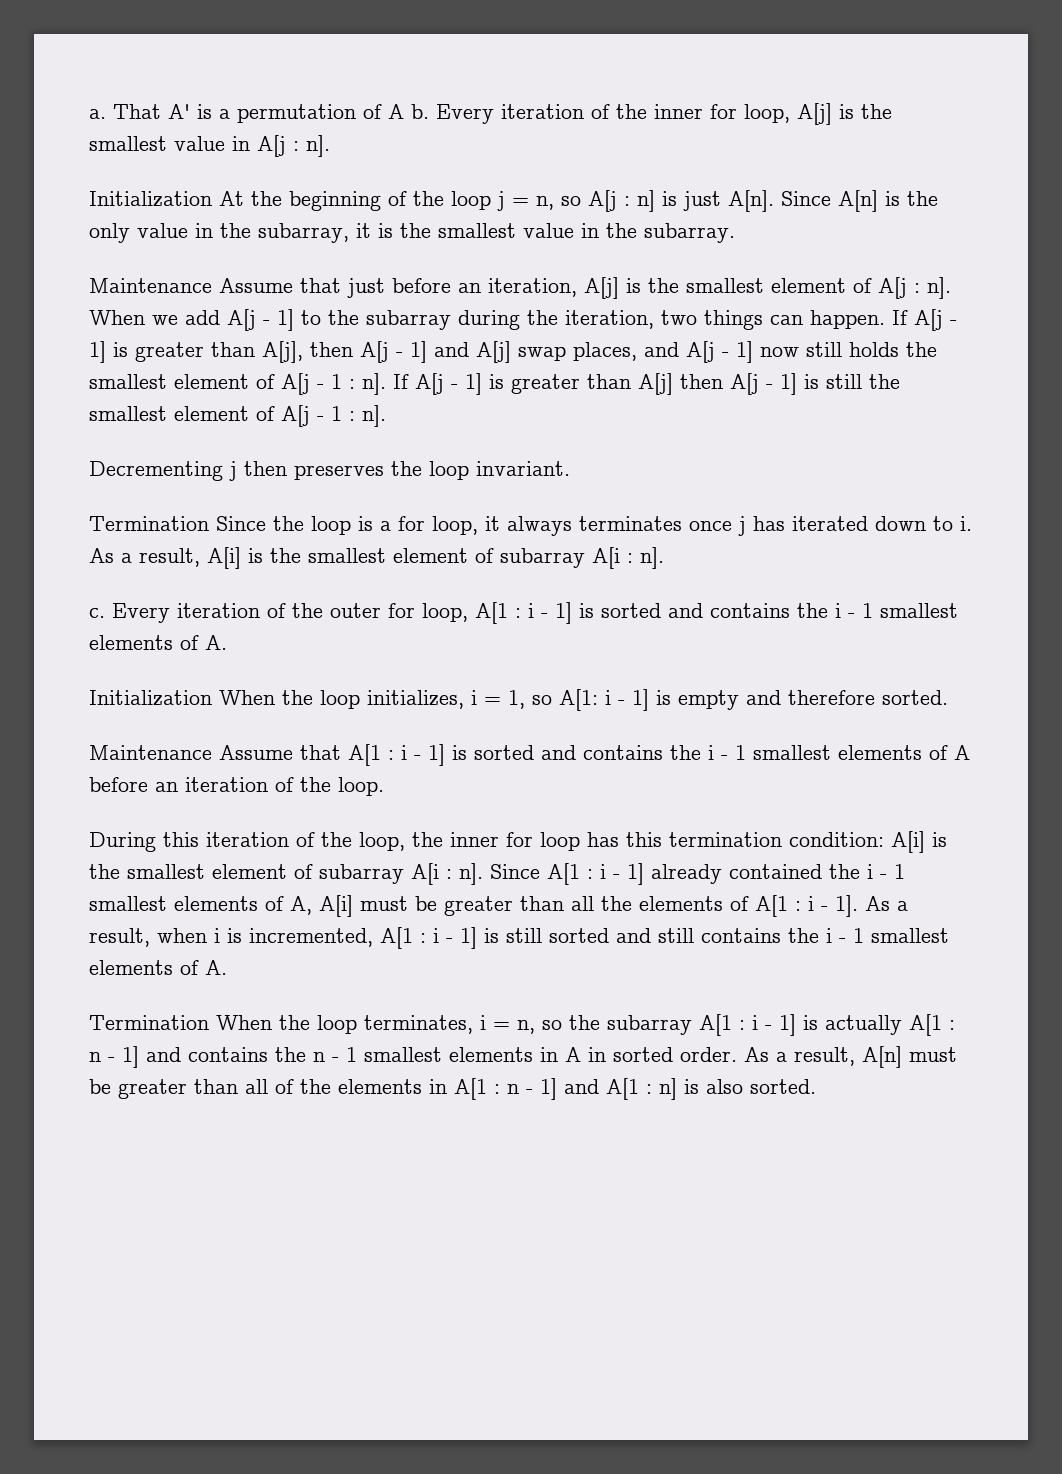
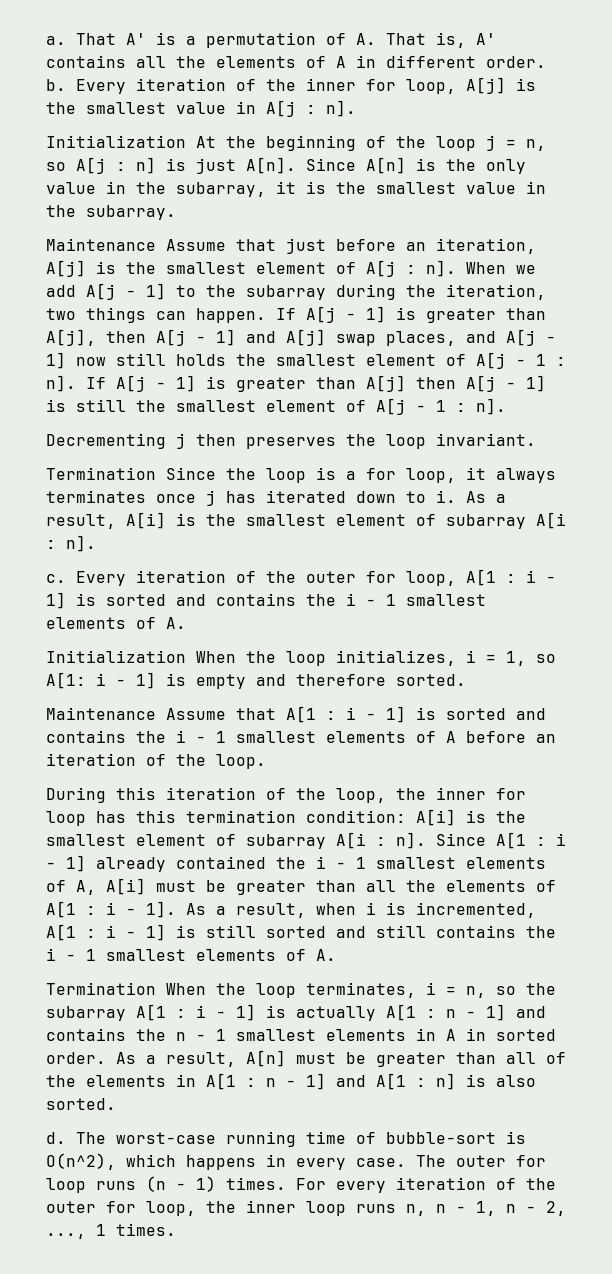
- That A' is a permutation of A b.
+ That A' is a permutation of A. That is, A' contains all the elements of A in different order. b.
+ d. The worst-case running time of bubble-sort is O(n^2), which happens in every case. The outer for loop runs (n - 1) times. For every iteration of the outer for loop, the inner loop runs n, n - 1, n - 2, ..., 1 times.

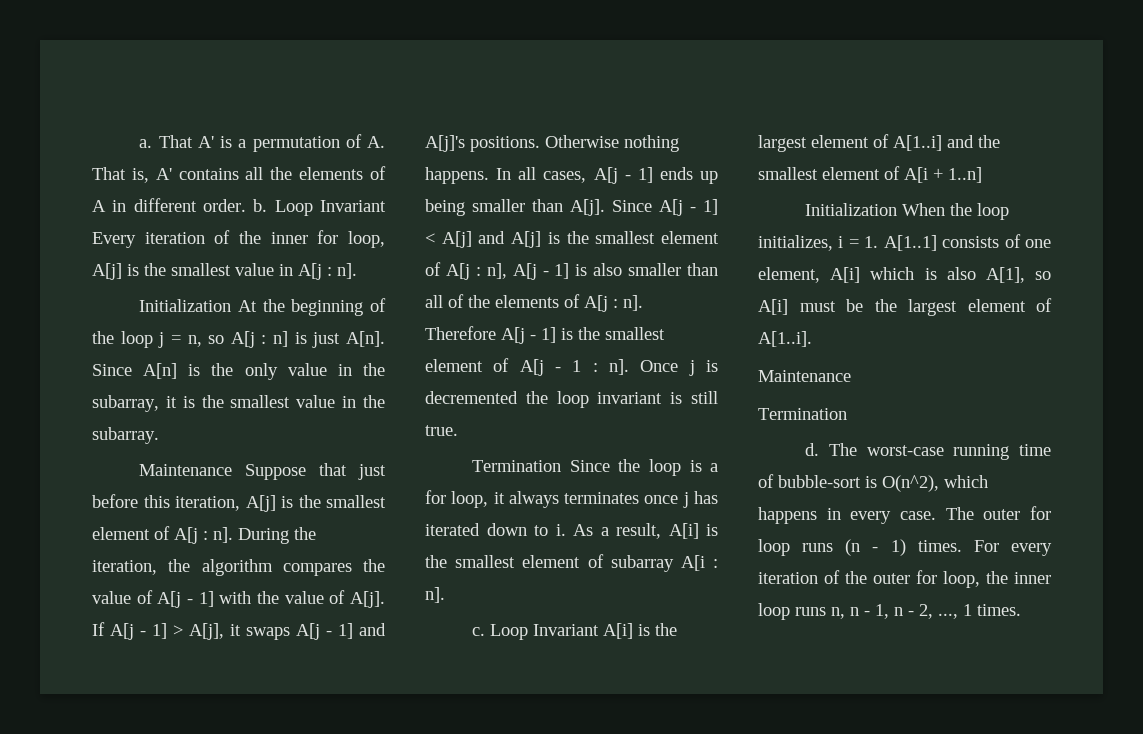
- Every iteration of the inner for loop, A[j] is the smallest value in A[j : n].
+ Loop Invariant Every iteration of the inner for loop, A[j] is the smallest value in A[j : n].
- Maintenance Assume that just before an iteration, A[j] is the smallest element of A[j : n].
+ Maintenance Suppose that just before this iteration, A[j] is the smallest element of A[j : n].
- When we add A[j - 1] to the subarray during the iteration, two things can happen. If A[j - 1] is greater than A[j], then A[j - 1] and A[j] swap places, and A[j - 1] now still holds the smallest element of A[j - 1 : n]. If A[j - 1] is greater than A[j] then A[j - 1] is still the smallest element of A[j - 1 : n].
- Decrementing j then preserves the loop invariant.
+ During the iteration, the algorithm compares the value of A[j - 1] with the value of A[j]. If A[j - 1] > A[j], it swaps A[j - 1] and A[j]'s positions. Otherwise nothing happens. In all cases, A[j - 1] ends up being smaller than A[j]. Since A[j - 1] < A[j] and A[j] is the smallest element of A[j : n], A[j - 1] is also smaller than all of the elements of A[j : n]. Therefore A[j - 1] is the smallest element of A[j - 1 : n]. Once j is decremented the loop invariant is still true.
- Every iteration of the outer for loop, A[1 : i - 1] is sorted and contains the i - 1 smallest elements of A.
+ Loop Invariant A[i] is the largest element of A[1..i] and the smallest element of A[i + 1..n]
- Initialization When the loop initializes, i = 1, so A[1: i - 1] is empty and therefore sorted.
- Maintenance Assume that A[1 : i - 1] is sorted and contains the i - 1 smallest elements of A before an iteration of the loop.
- During this iteration of the loop, the inner for loop has this termination condition: A[i] is the smallest element of subarray A[i : n]. Since A[1 : i - 1] already contained the i - 1 smallest elements of A, A[i] must be greater than all the elements of A[1 : i - 1]. As a result, when i is incremented, A[1 : i - 1] is still sorted and still contains the i - 1 smallest elements of A.
- Termination When the loop terminates, i = n, so the subarray A[1 : i - 1] is actually A[1 : n - 1] and contains the n - 1 smallest elements in A in sorted order. As a result, A[n] must be greater than all of the elements in A[1 : n - 1] and A[1 : n] is also sorted.
+ Initialization When the loop initializes, i = 1. A[1..1] consists of one element, A[i] which is also A[1], so A[i] must be the largest element of A[1..i].
+ Maintenance
+ Termination

